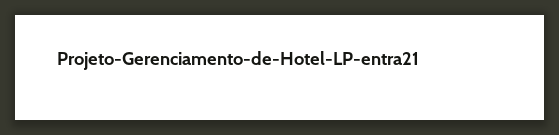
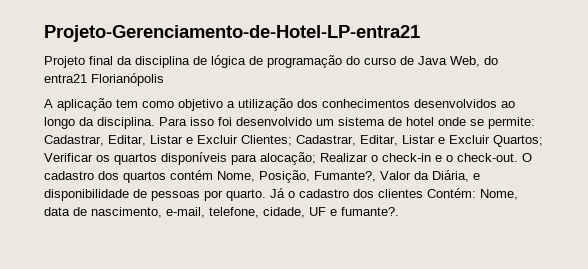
+ Projeto final da disciplina de lógica de programação do curso de Java Web, do entra21 Florianópolis
+ A aplicação tem como objetivo a utilização dos conhecimentos desenvolvidos ao longo da disciplina. Para isso foi desenvolvido um sistema de hotel onde se permite: Cadastrar, Editar, Listar e Excluir Clientes; Cadastrar, Editar, Listar e Excluir Quartos; Verificar os quartos disponíveis para alocação; Realizar o check-in e o check-out. O cadastro dos quartos contém Nome, Posição, Fumante?, Valor da Diária, e disponibilidade de pessoas por quarto. Já o cadastro dos clientes Contém: Nome, data de nascimento, e-mail, telefone, cidade, UF e fumante?.

